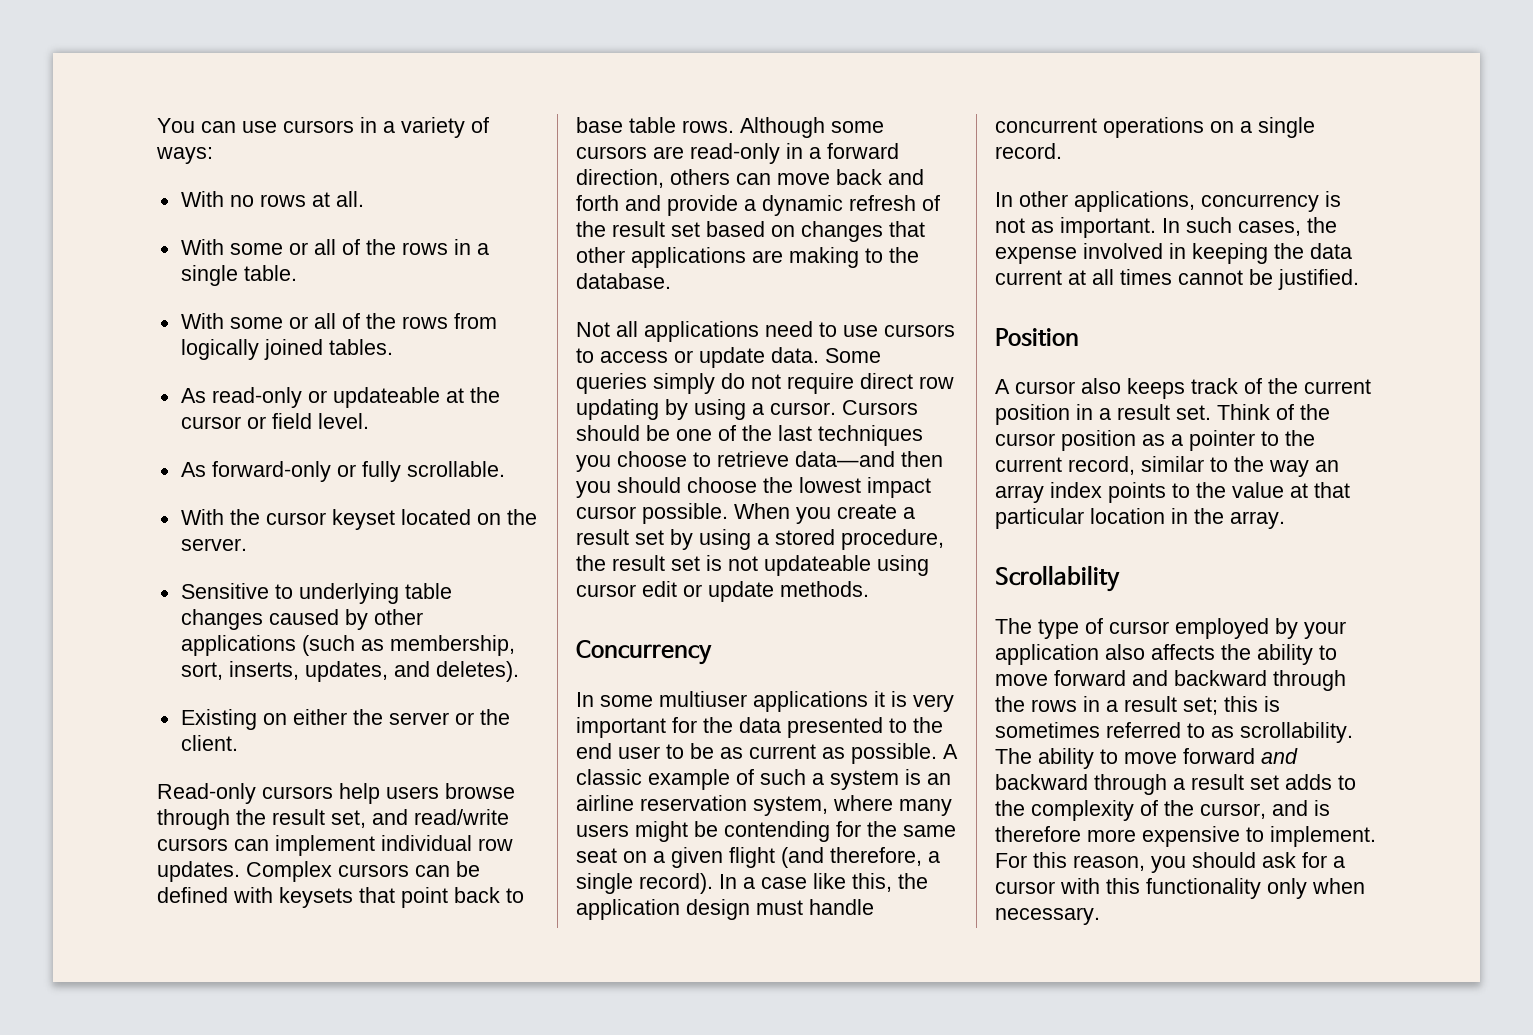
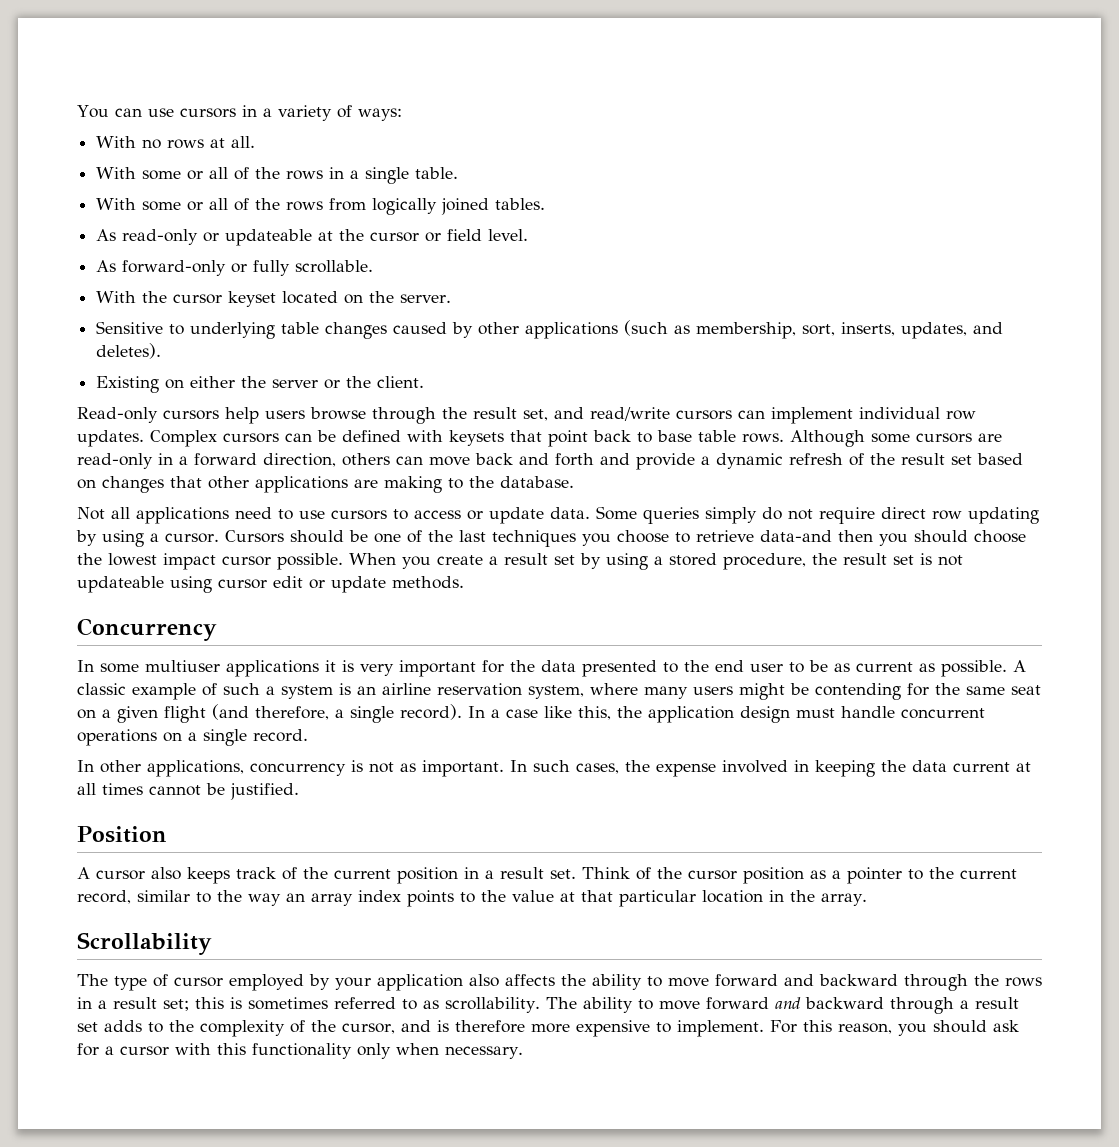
- Cursors should be one of the last techniques you choose to retrieve data—and then you should choose the lowest impact cursor possible.
+ Cursors should be one of the last techniques you choose to retrieve data-and then you should choose the lowest impact cursor possible.

